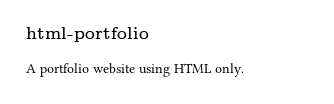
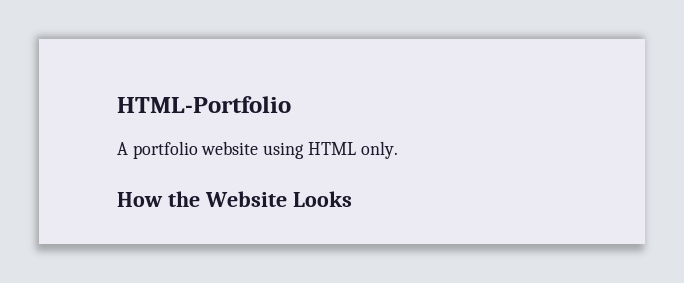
- html-portfolio
+ HTML-Portfolio
+ How the Website Looks

